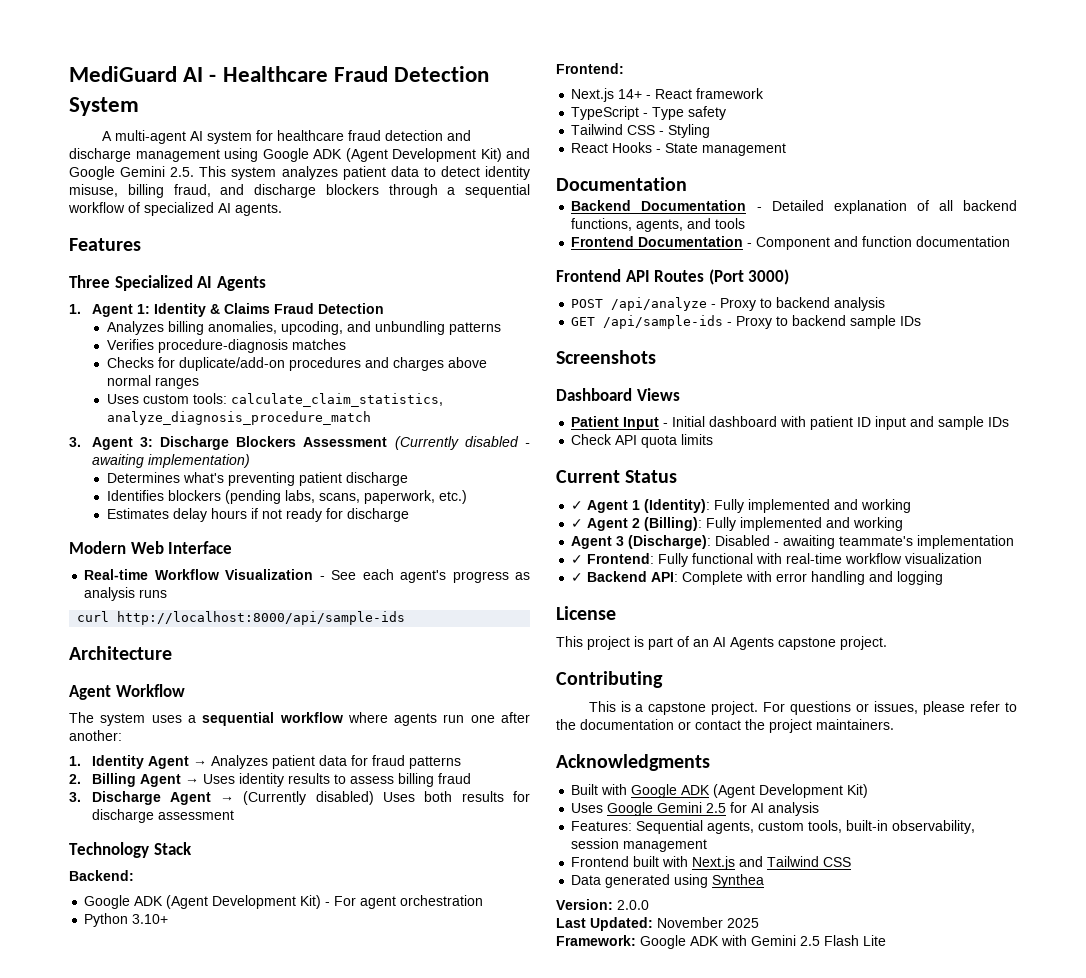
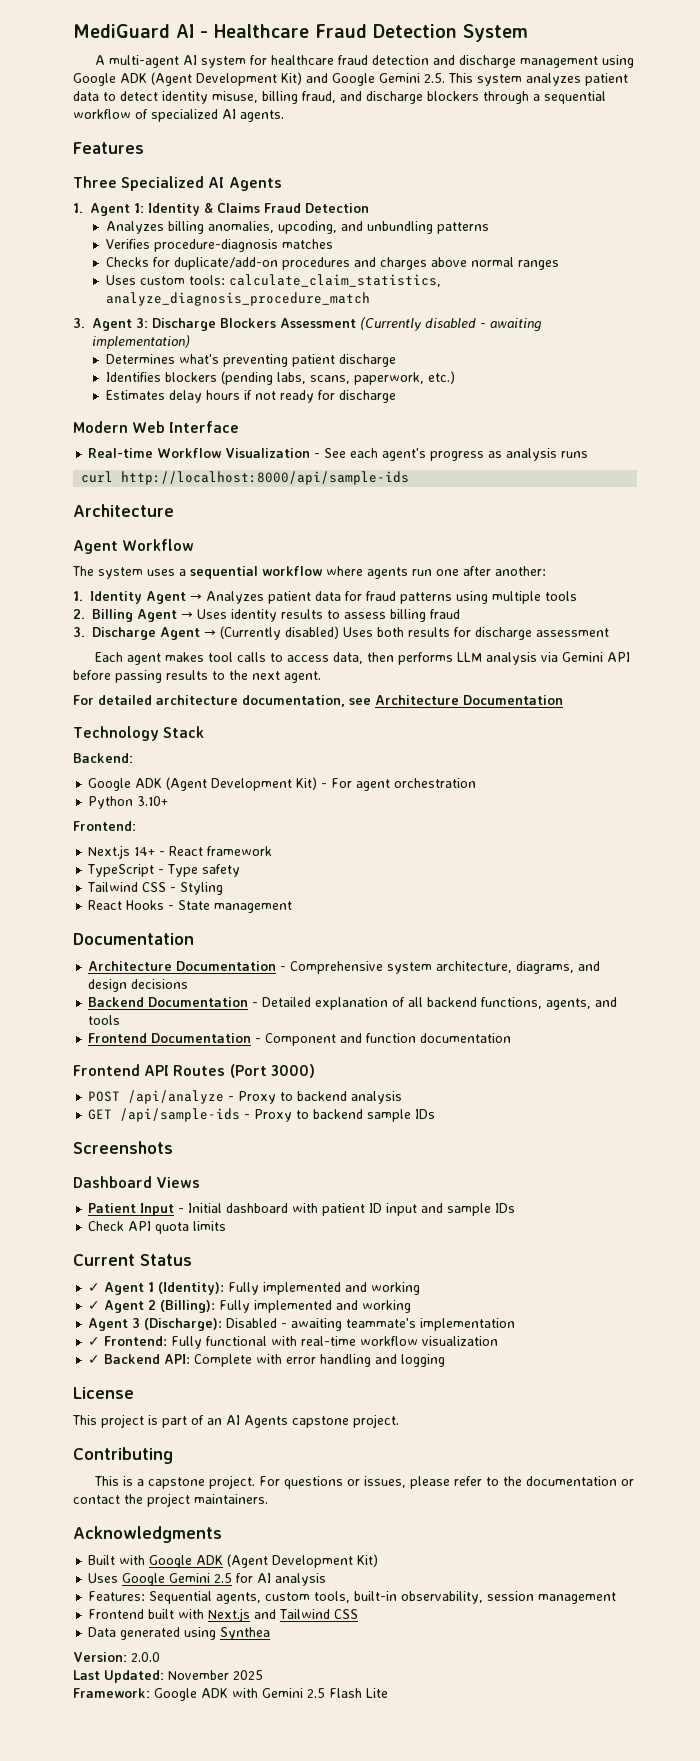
- 1. Identity Agent → Analyzes patient data for fraud patterns
+ 1. Identity Agent → Analyzes patient data for fraud patterns using multiple tools
+ Each agent makes tool calls to access data, then performs LLM analysis via Gemini API before passing results to the next agent.
+ For detailed architecture documentation, see Architecture Documentation
+ Architecture Documentation - Comprehensive system architecture, diagrams, and design decisions

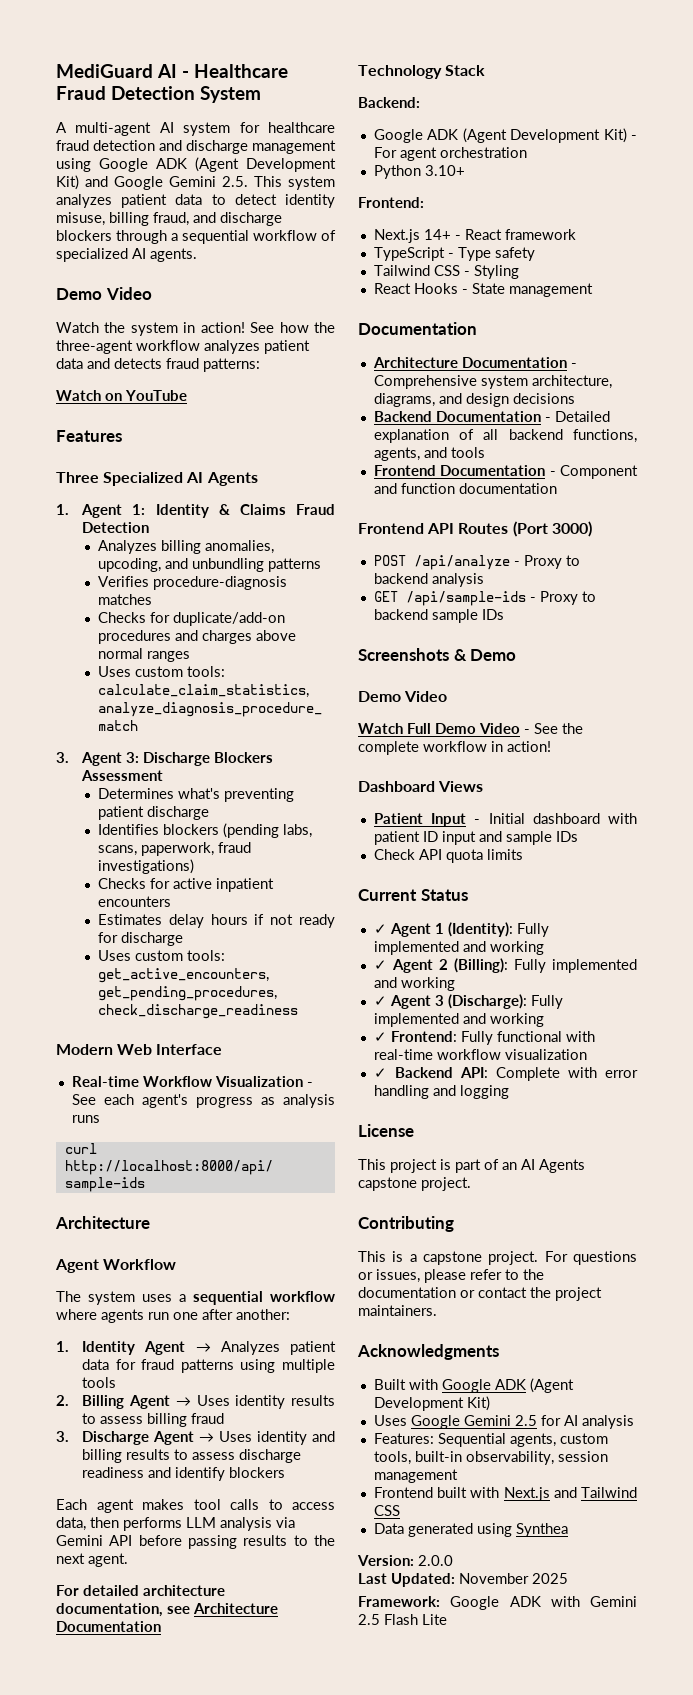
  A multi-agent AI system for healthcare fraud detection and discharge management using Google ADK (Agent Development Kit) and Google Gemini 2.5. This system analyzes patient data to detect identity misuse, billing fraud, and discharge blockers through a sequential workflow of specialized AI agents.
+ Demo Video
+ Watch the system in action! See how the three-agent workflow analyzes patient data and detects fraud patterns:
+ Watch on YouTube
- 3. Agent 3: Discharge Blockers Assessment (Currently disabled - awaiting implementation)
+ 3. Agent 3: Discharge Blockers Assessment
- Identifies blockers (pending labs, scans, paperwork, etc.)
+ Identifies blockers (pending labs, scans, paperwork, fraud investigations)
+ Checks for active inpatient encounters
+ Uses custom tools: get_active_encounters, get_pending_procedures, check_discharge_readiness
- 3. Discharge Agent → (Currently disabled) Uses both results for discharge assessment
+ 3. Discharge Agent → Uses identity and billing results to assess discharge readiness and identify blockers
- Screenshots
+ Screenshots & Demo
+ Demo Video
+ Watch Full Demo Video - See the complete workflow in action!
- Agent 3 (Discharge): Disabled - awaiting teammate's implementation
+ ✓ Agent 3 (Discharge): Fully implemented and working

